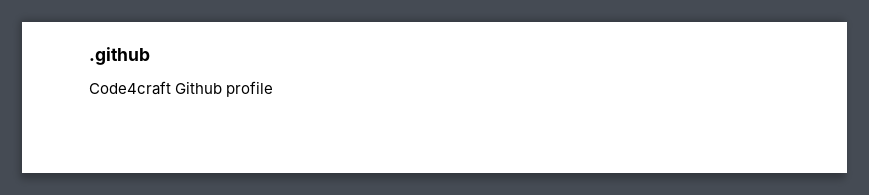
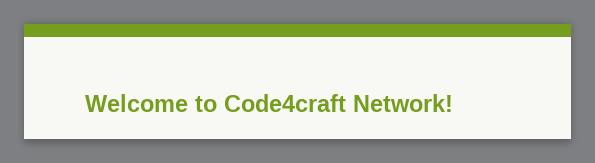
- .github
- Code4craft Github profile
+ Welcome to Code4craft Network!

